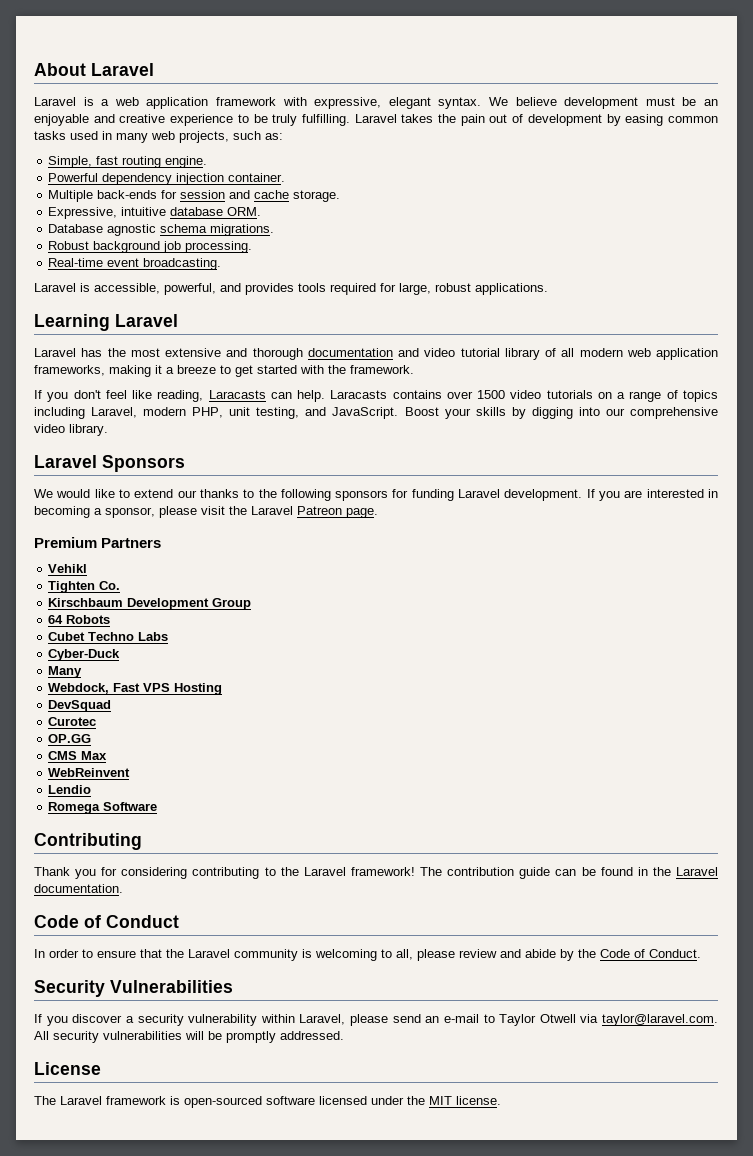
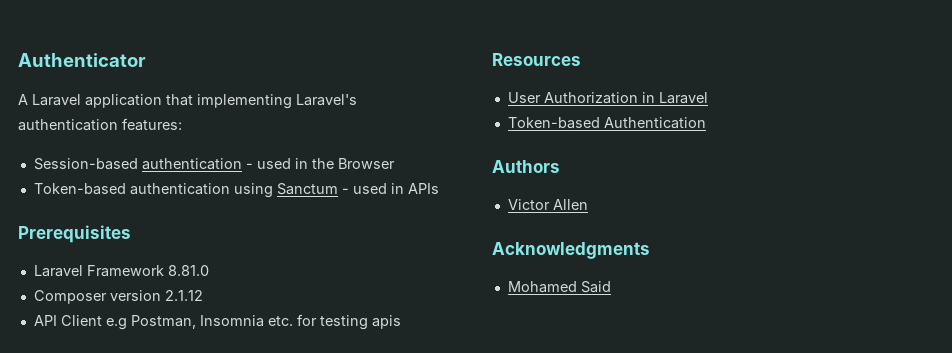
- About Laravel
- Laravel is a web application framework with expressive, elegant syntax. We believe development must be an enjoyable and creative experience to be truly fulfilling. Laravel takes the pain out of development by easing common tasks used in many web projects, such as:
- Simple, fast routing engine.
- Powerful dependency injection container.
- Multiple back-ends for session and cache storage.
- Expressive, intuitive database ORM.
- Database agnostic schema migrations.
- Robust background job processing.
- Real-time event broadcasting.
- Laravel is accessible, powerful, and provides tools required for large, robust applications.
- Learning Laravel
- Laravel has the most extensive and thorough documentation and video tutorial library of all modern web application frameworks, making it a breeze to get started with the framework.
- If you don't feel like reading, Laracasts can help. Laracasts contains over 1500 video tutorials on a range of topics including Laravel, modern PHP, unit testing, and JavaScript. Boost your skills by digging into our comprehensive video library.
- Laravel Sponsors
- We would like to extend our thanks to the following sponsors for funding Laravel development. If you are interested in becoming a sponsor, please visit the Laravel Patreon page.
- Premium Partners
- Vehikl
- Tighten Co.
- Kirschbaum Development Group
- 64 Robots
- Cubet Techno Labs
- Cyber-Duck
- Many
- Webdock, Fast VPS Hosting
- DevSquad
- Curotec
- OP.GG
- CMS Max
- WebReinvent
- Lendio
- Romega Software
- Contributing
- Thank you for considering contributing to the Laravel framework! The contribution guide can be found in the Laravel documentation.
- Code of Conduct
- In order to ensure that the Laravel community is welcoming to all, please review and abide by the Code of Conduct.
- Security Vulnerabilities
- If you discover a security vulnerability within Laravel, please send an e-mail to Taylor Otwell via taylor@laravel.com. All security vulnerabilities will be promptly addressed.
- License
- The Laravel framework is open-sourced software licensed under the MIT license.
+ Authenticator
+ A Laravel application that implementing Laravel's authentication features:
+ Session-based authentication - used in the Browser
+ Token-based authentication using Sanctum - used in APIs
+ Prerequisites
+ Laravel Framework 8.81.0
+ Composer version 2.1.12
+ API Client e.g Postman, Insomnia etc. for testing apis
+ Resources
+ User Authorization in Laravel
+ Token-based Authentication
+ Authors
+ Victor Allen
+ Acknowledgments
+ Mohamed Said

